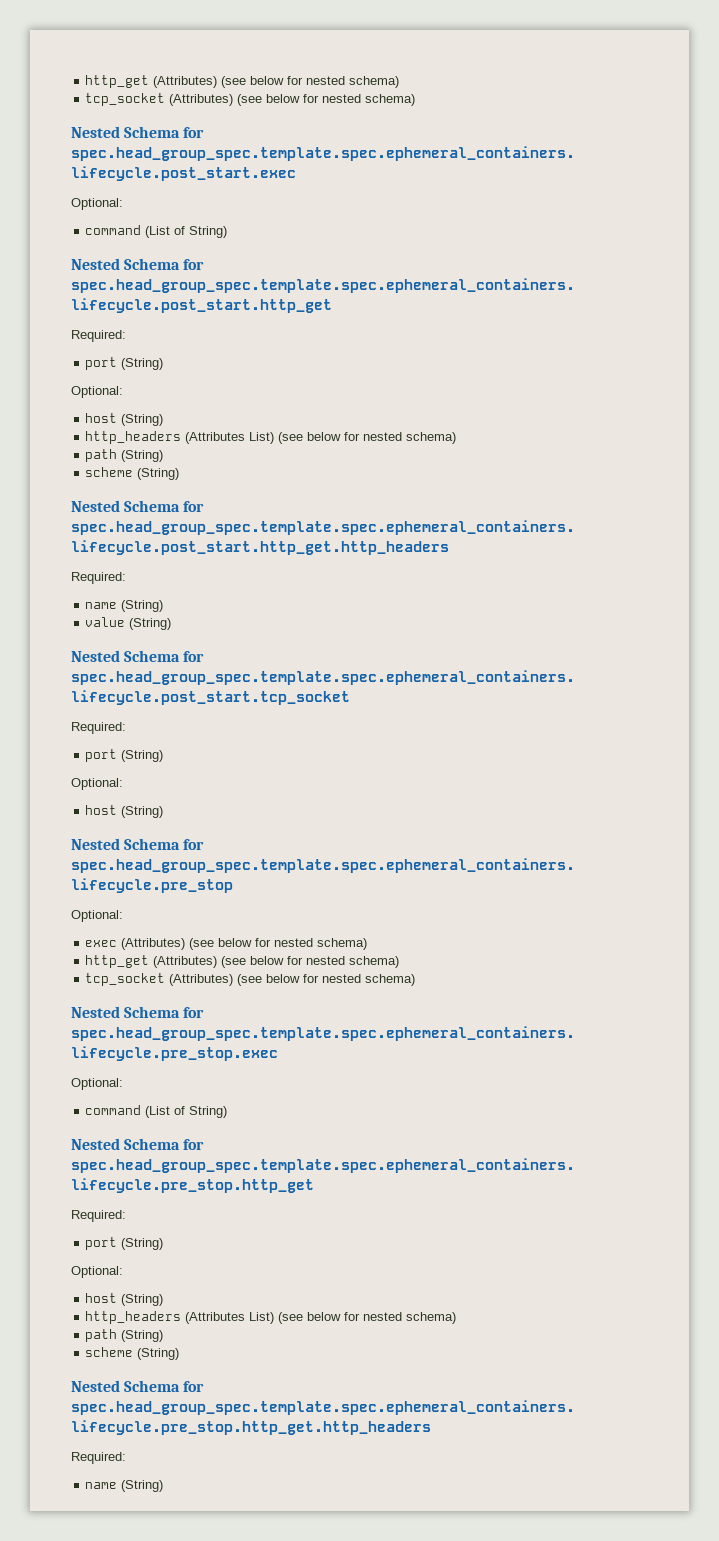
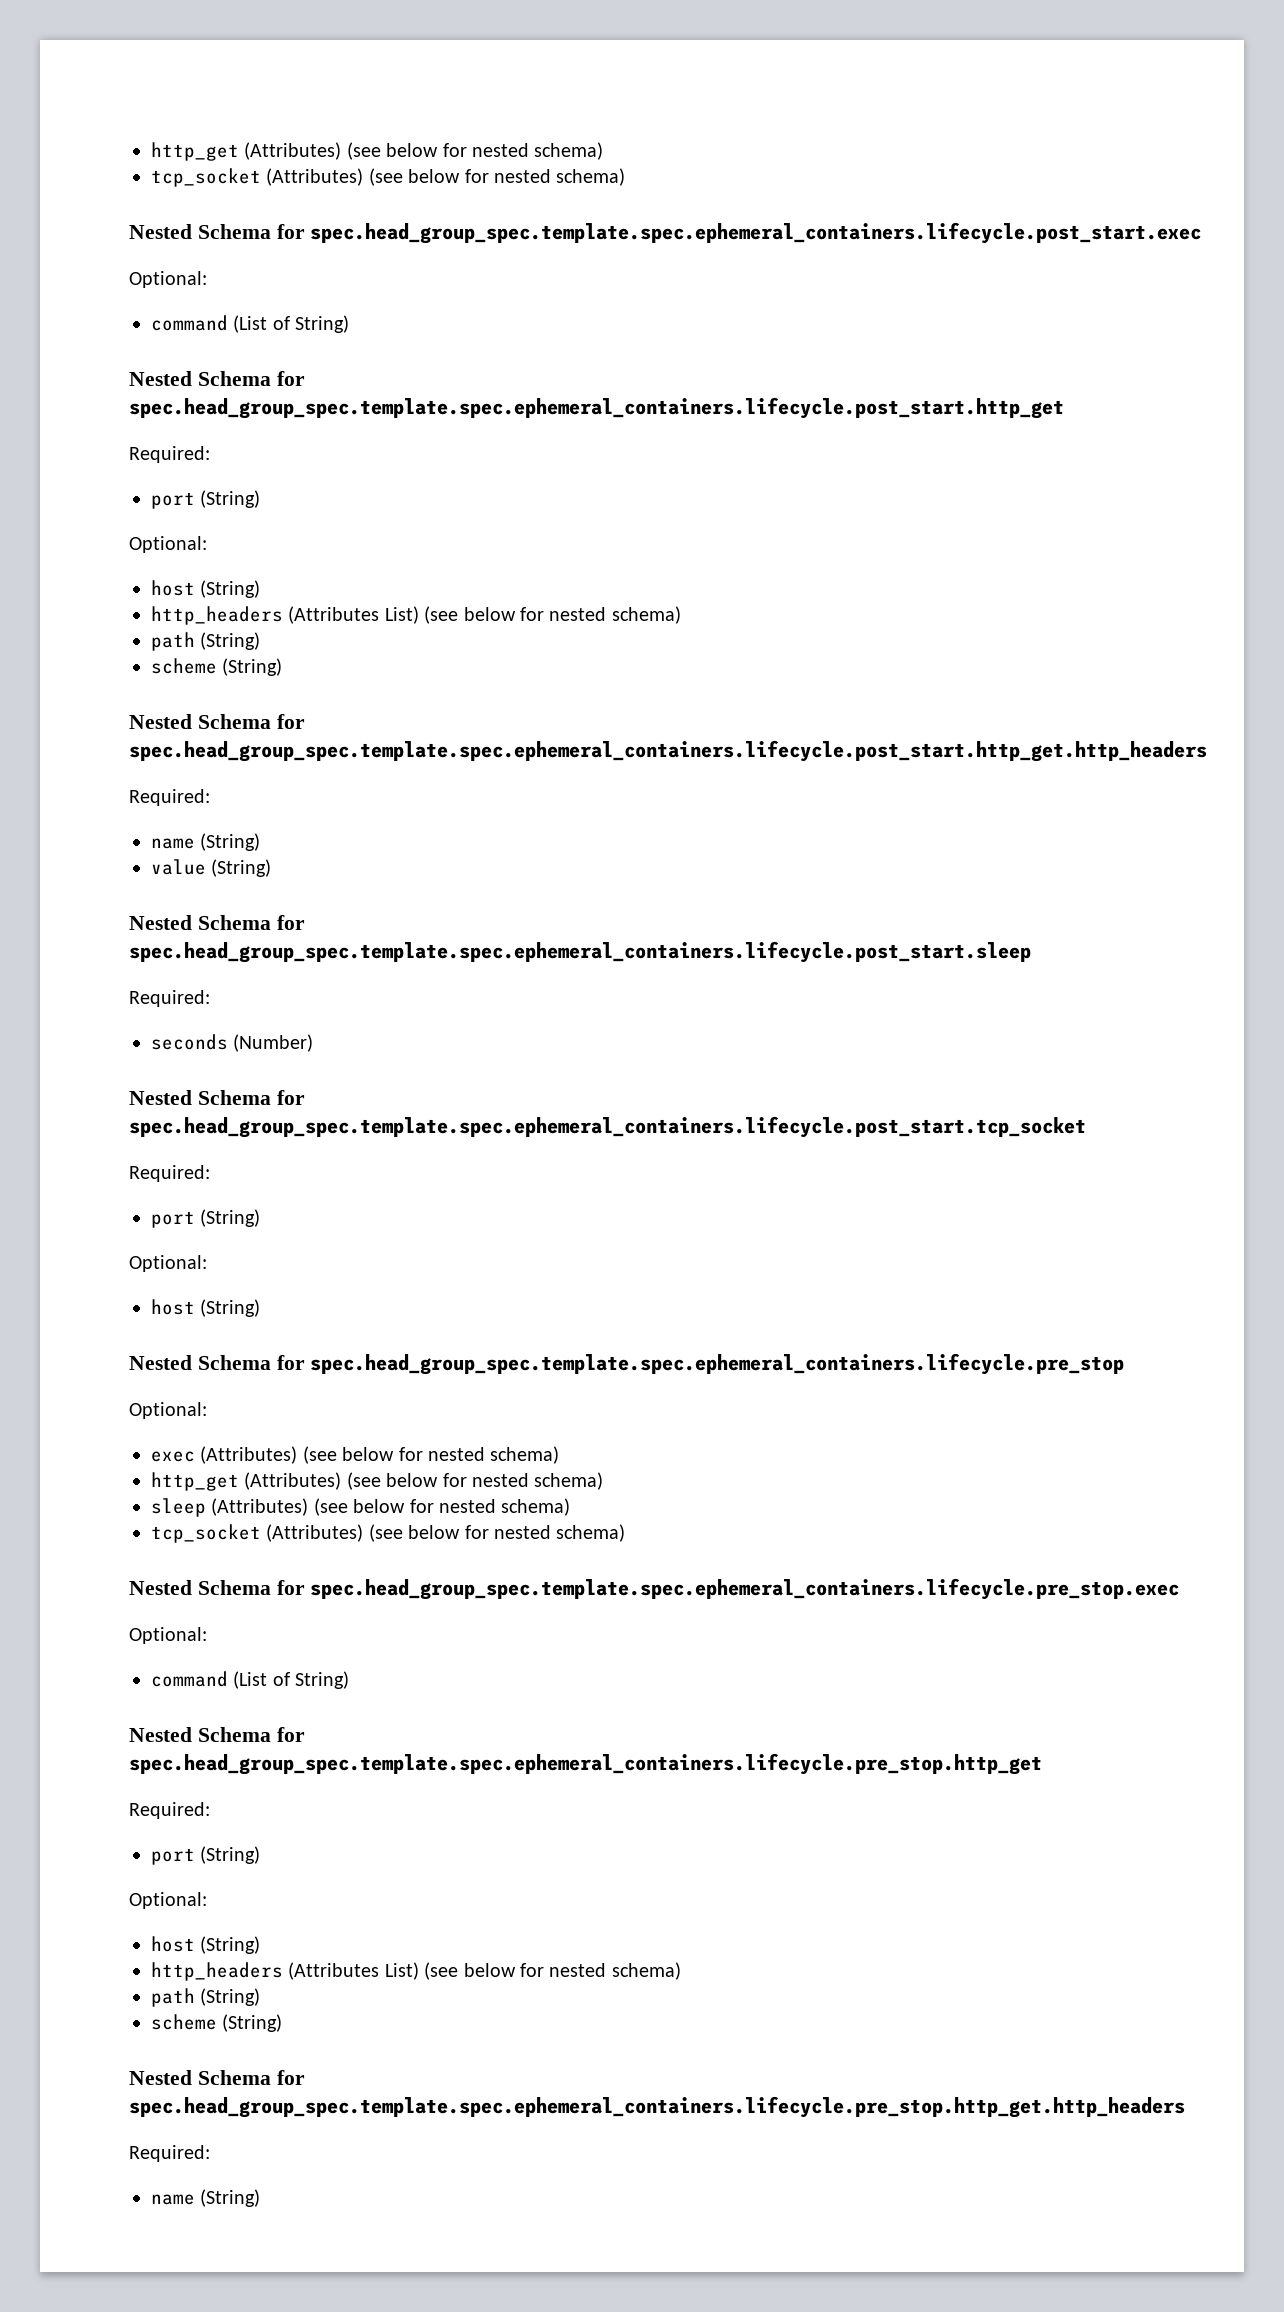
+ Nested Schema for spec.head_group_spec.template.spec.ephemeral_containers.lifecycle.post_start.sleep
+ Required:
+ seconds (Number)
+ sleep (Attributes) (see below for nested schema)

